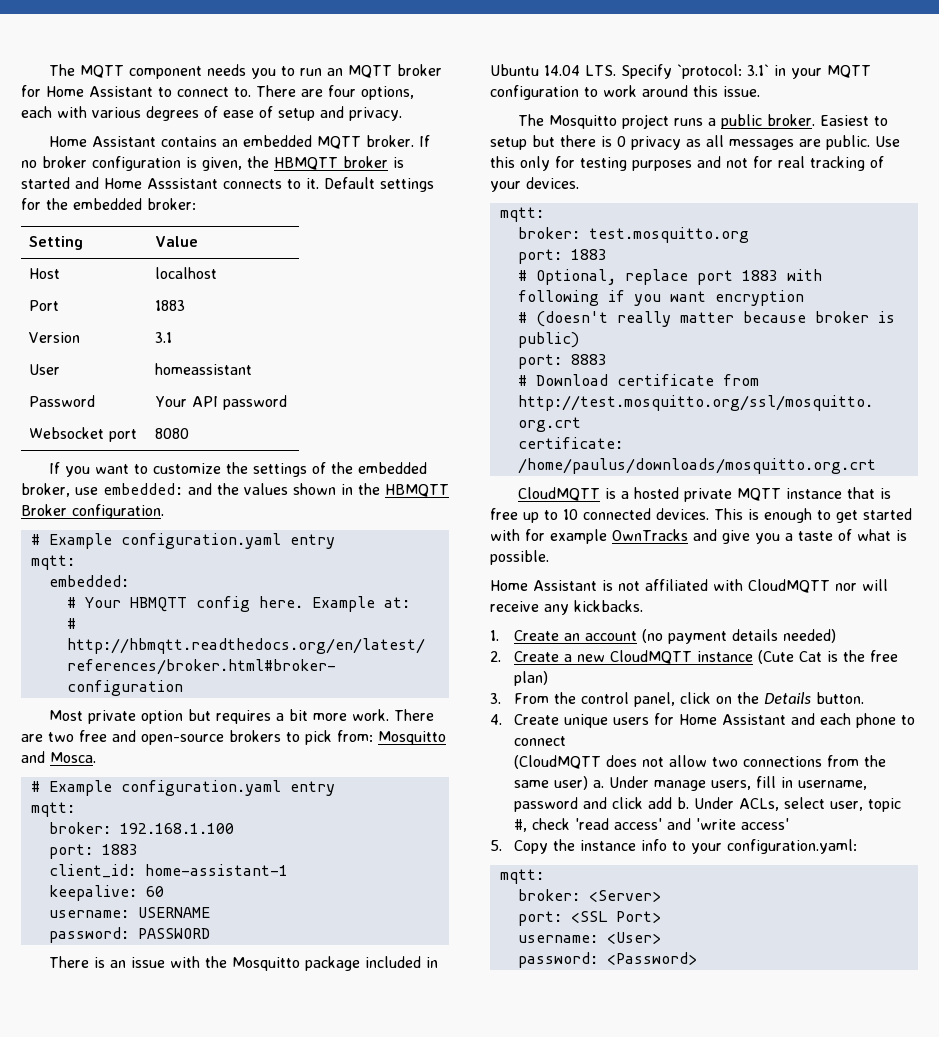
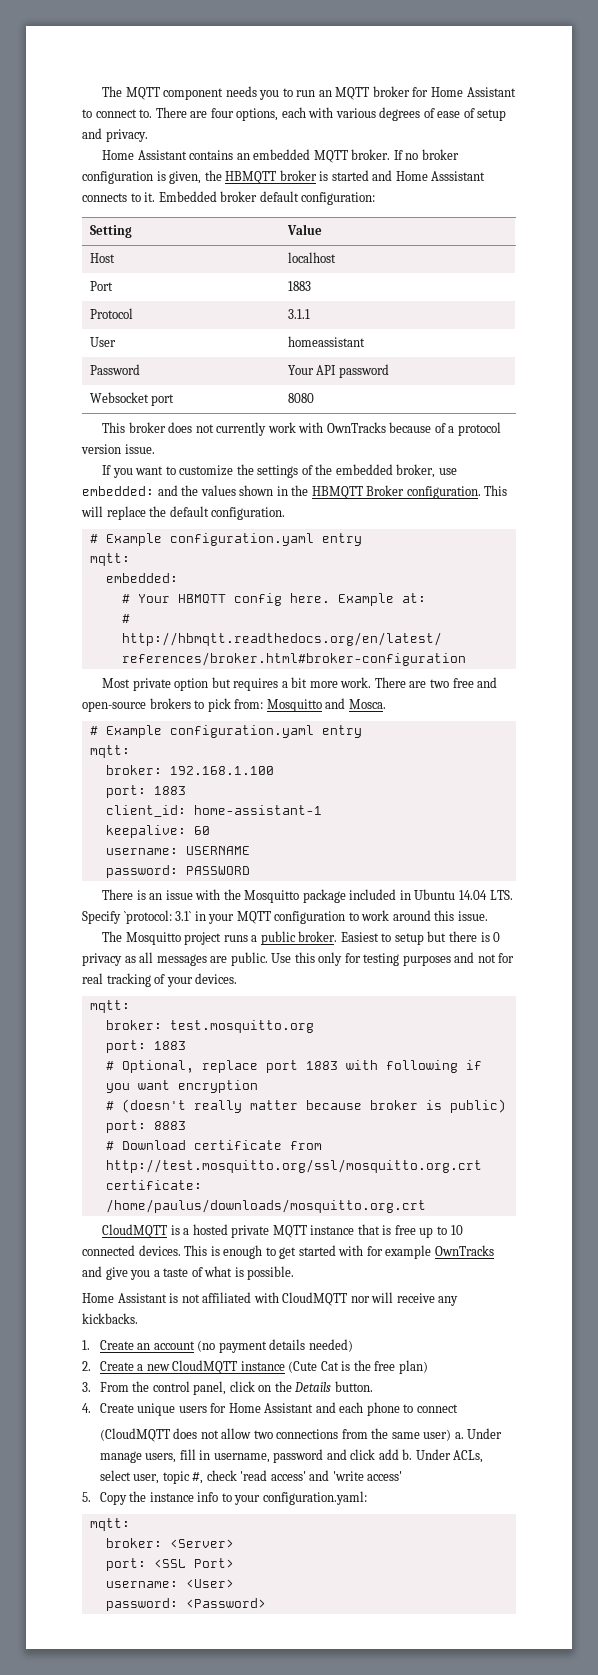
- Default settings for the embedded broker:
+ Embedded broker default configuration:
- Version | 3.1
+ Protocol | 3.1.1
+ This broker does not currently work with OwnTracks because of a protocol version issue.
+ This will replace the default configuration.

